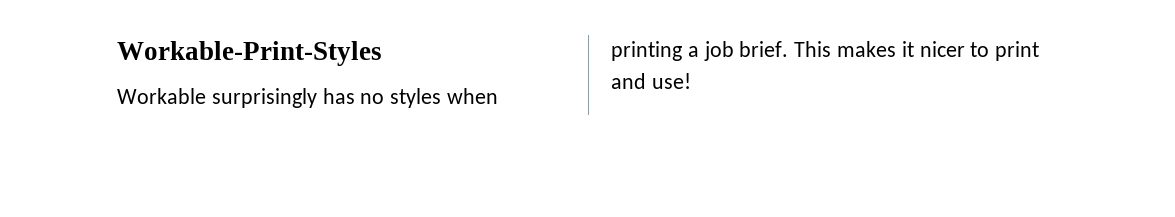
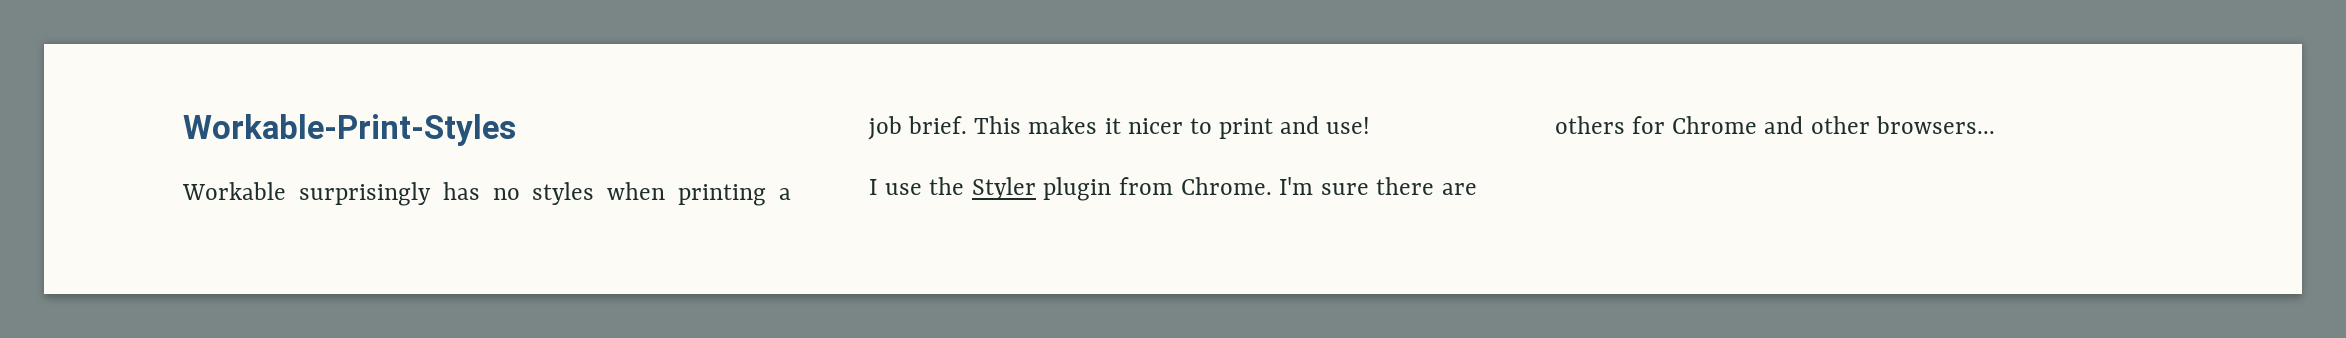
+ I use the Styler plugin from Chrome. I'm sure there are others for Chrome and other browsers...

